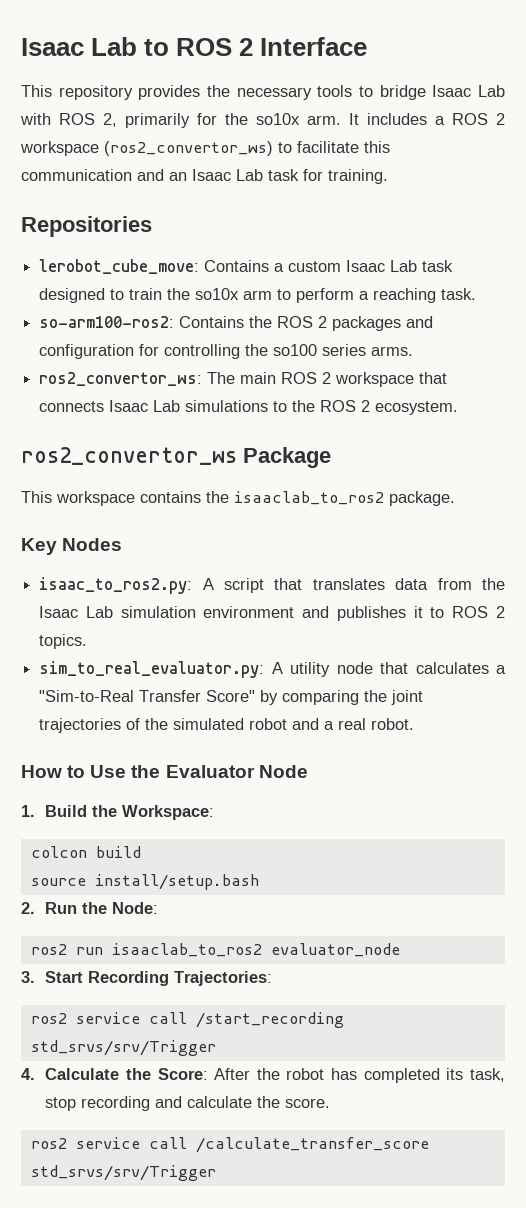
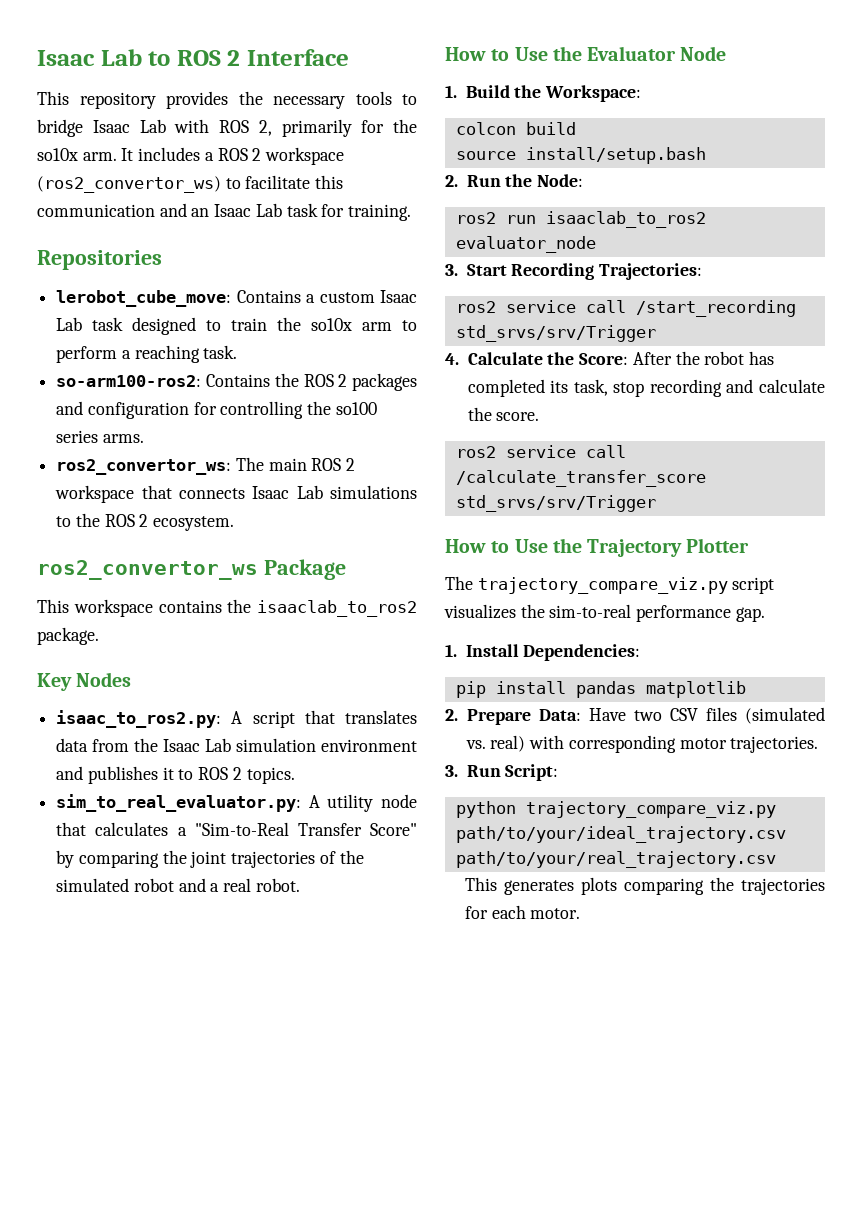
+ How to Use the Trajectory Plotter
+ The trajectory_compare_viz.py script visualizes the sim-to-real performance gap.
+ 1. Install Dependencies:
+ pip install pandas matplotlib
+ 2. Prepare Data: Have two CSV files (simulated vs. real) with corresponding motor trajectories.
+ 3. Run Script:
+ python trajectory_compare_viz.py path/to/your/ideal_trajectory.csv path/to/your/real_trajectory.csv
+ This generates plots comparing the trajectories for each motor.

